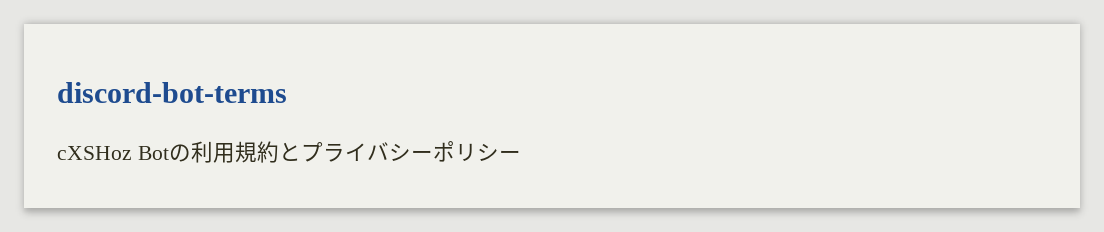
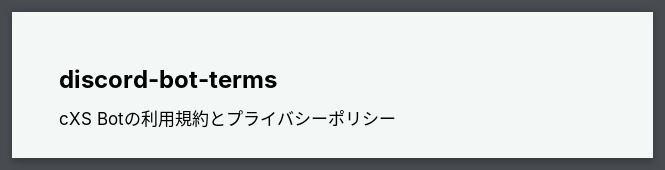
- cXSHoz Botの利用規約とプライバシーポリシー
+ cXS Botの利用規約とプライバシーポリシー

